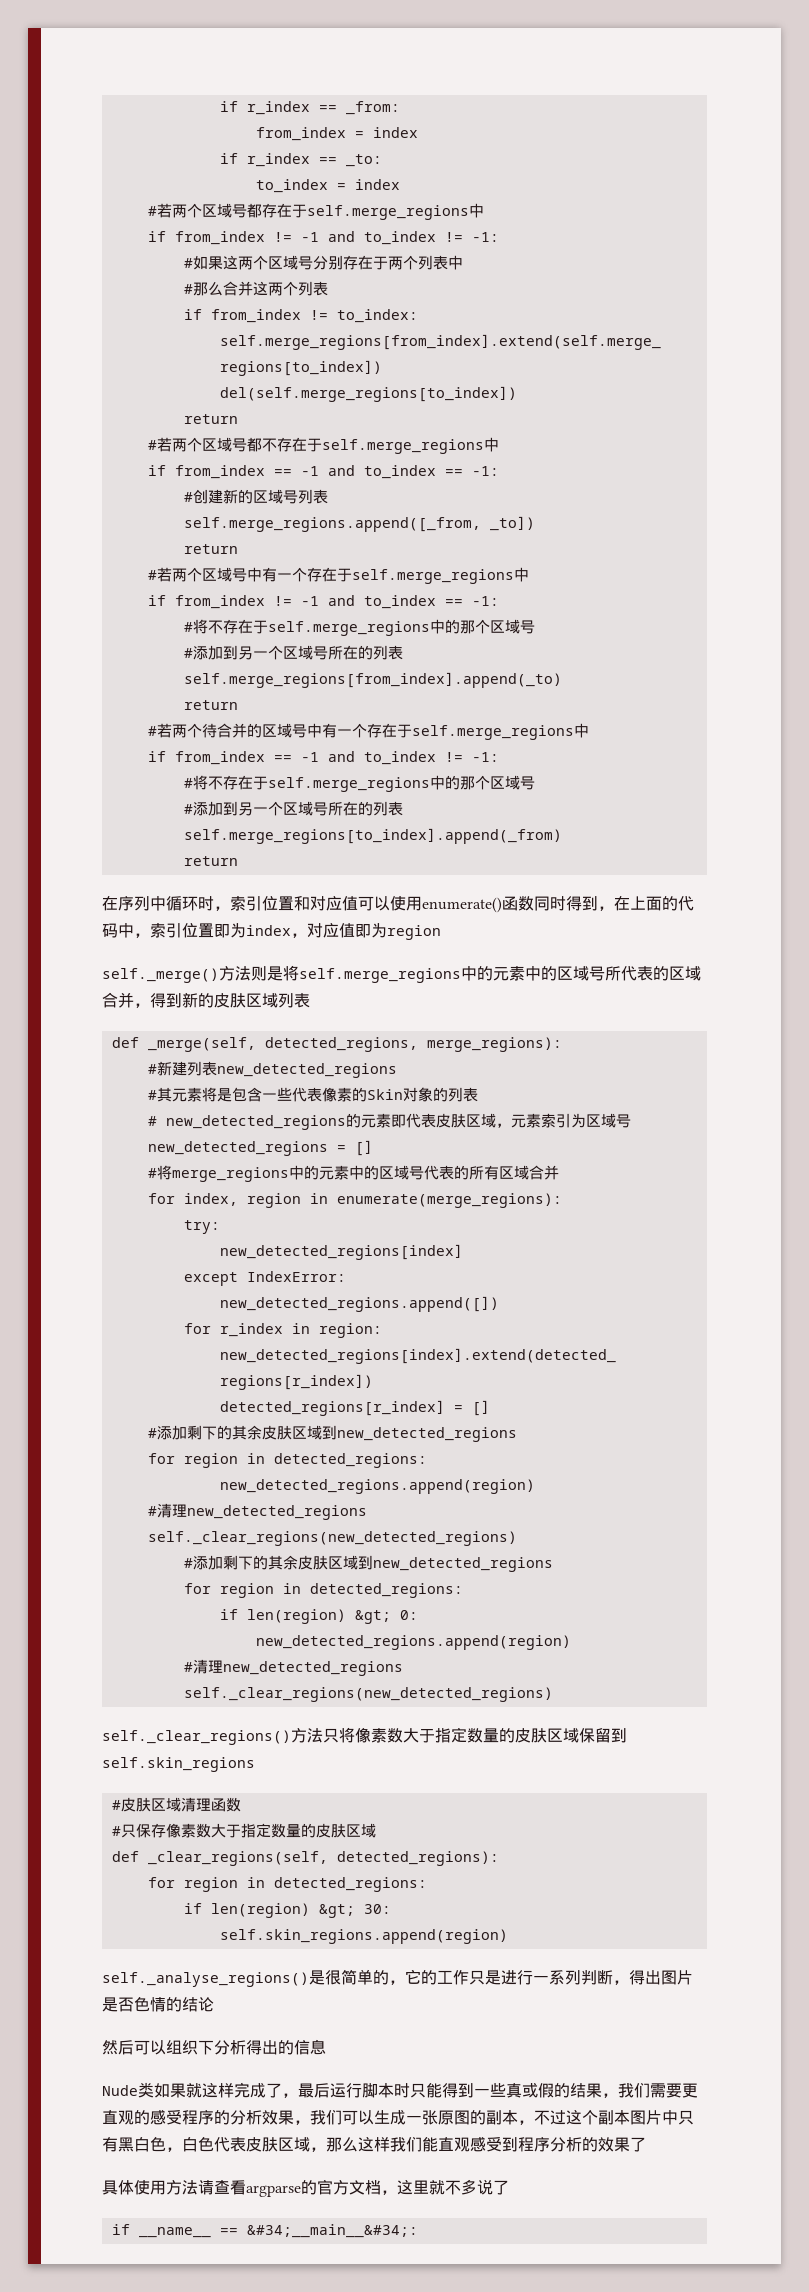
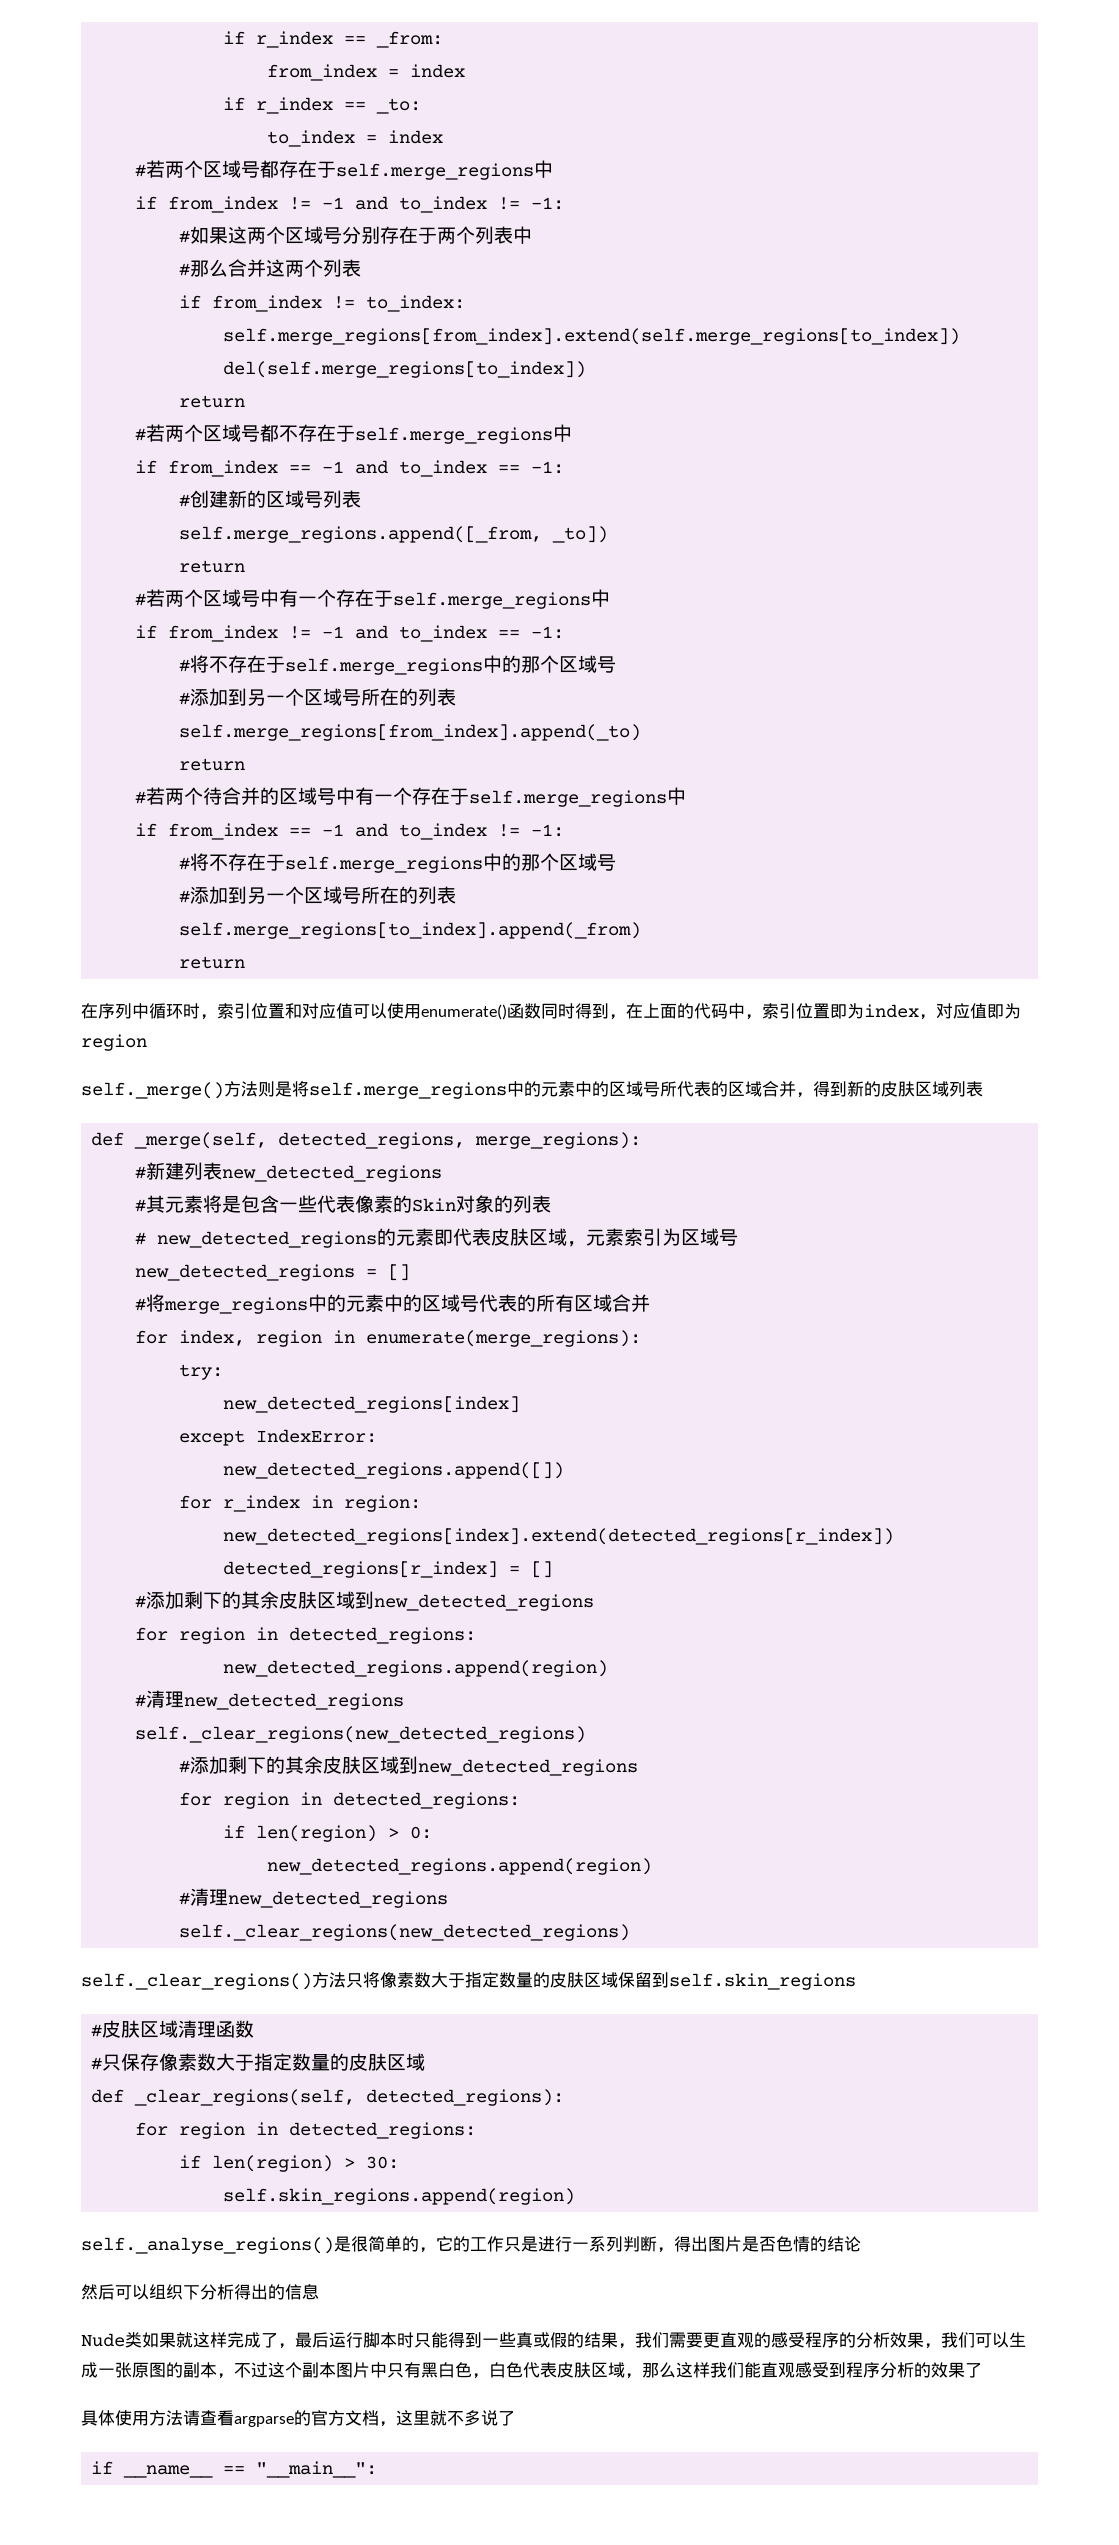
- if len(region) &gt; 0:
+ if len(region) > 0:
- if len(region) &gt; 30:
+ if len(region) > 30:
- if __name__ == &#34;__main__&#34;:
+ if __name__ == "__main__":

